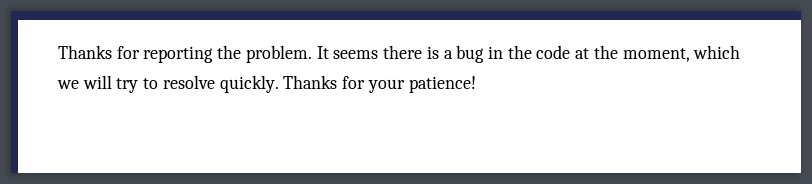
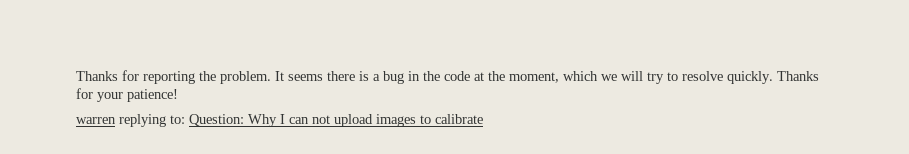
+ warren replying to: Question: Why I can not upload images to calibrate

